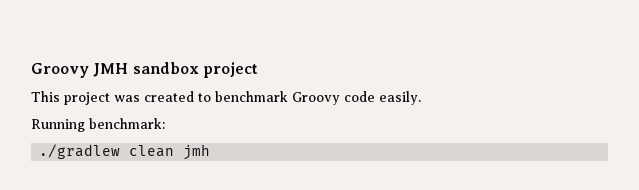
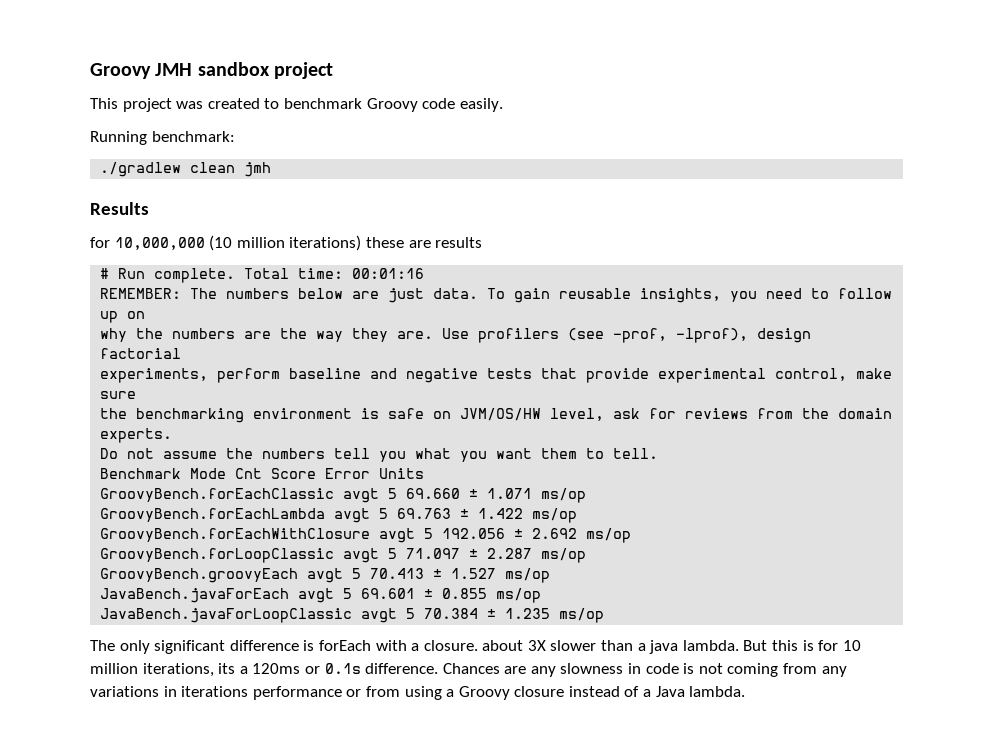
+ Results
+ for 10,000,000 (10 million iterations) these are results
+ # Run complete. Total time: 00:01:16
+ REMEMBER: The numbers below are just data. To gain reusable insights, you need to follow up on
+ why the numbers are the way they are. Use profilers (see -prof, -lprof), design factorial
+ experiments, perform baseline and negative tests that provide experimental control, make sure
+ the benchmarking environment is safe on JVM/OS/HW level, ask for reviews from the domain experts.
+ Do not assume the numbers tell you what you want them to tell.
+ Benchmark Mode Cnt Score Error Units
+ GroovyBench.forEachClassic avgt 5 69.660 ± 1.071 ms/op
+ GroovyBench.forEachLambda avgt 5 69.763 ± 1.422 ms/op
+ GroovyBench.forEachWithClosure avgt 5 192.056 ± 2.692 ms/op
+ GroovyBench.forLoopClassic avgt 5 71.097 ± 2.287 ms/op
+ GroovyBench.groovyEach avgt 5 70.413 ± 1.527 ms/op
+ JavaBench.javaForEach avgt 5 69.601 ± 0.855 ms/op
+ JavaBench.javaForLoopClassic avgt 5 70.384 ± 1.235 ms/op
+ The only significant difference is forEach with a closure. about 3X slower than a java lambda. But this is for 10 million iterations, its a 120ms or 0.1s difference. Chances are any slowness in code is not coming from any variations in iterations performance or from using a Groovy closure instead of a Java lambda.

